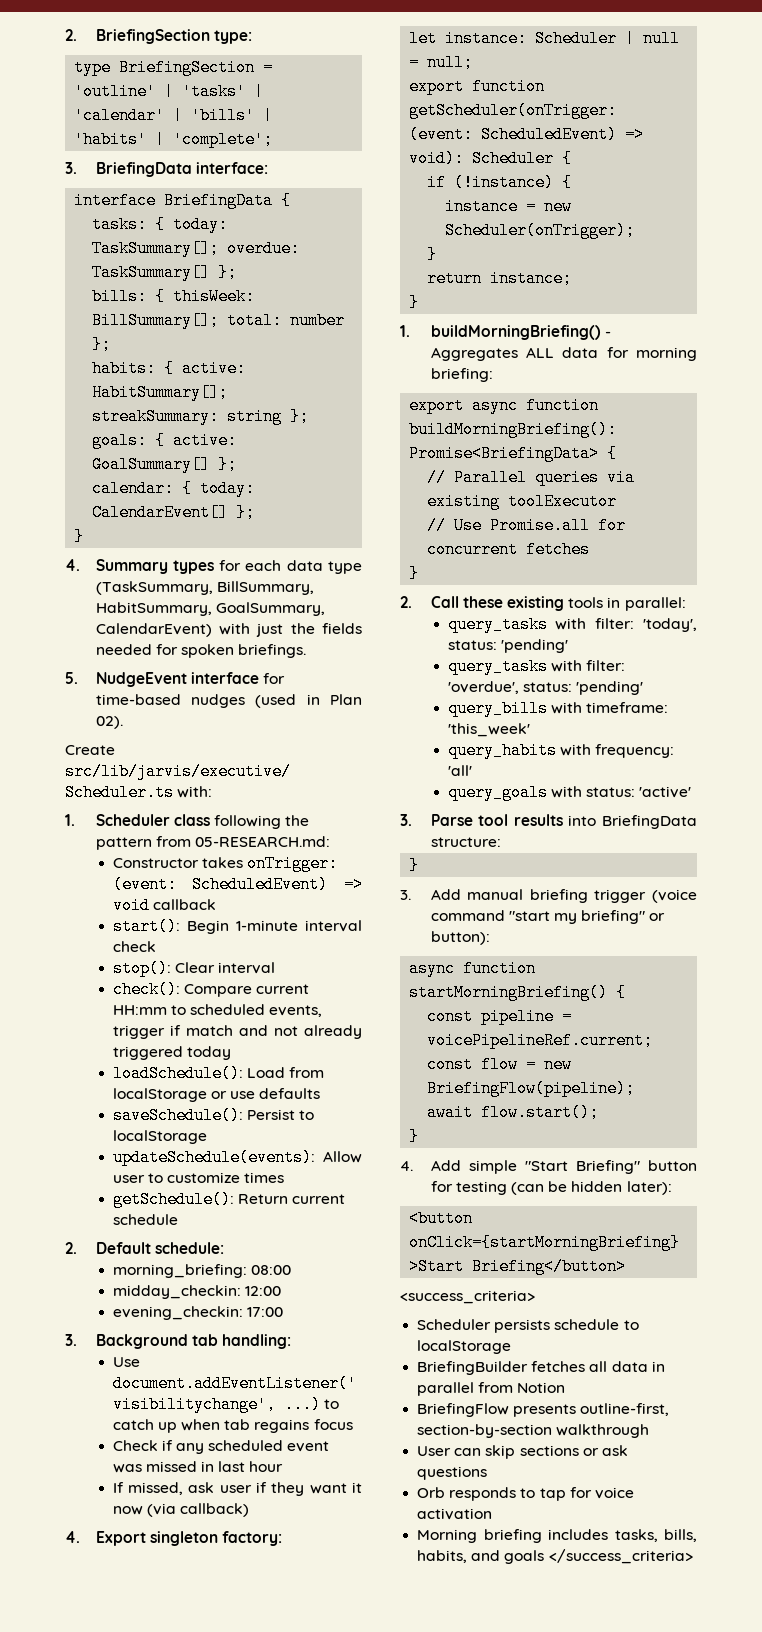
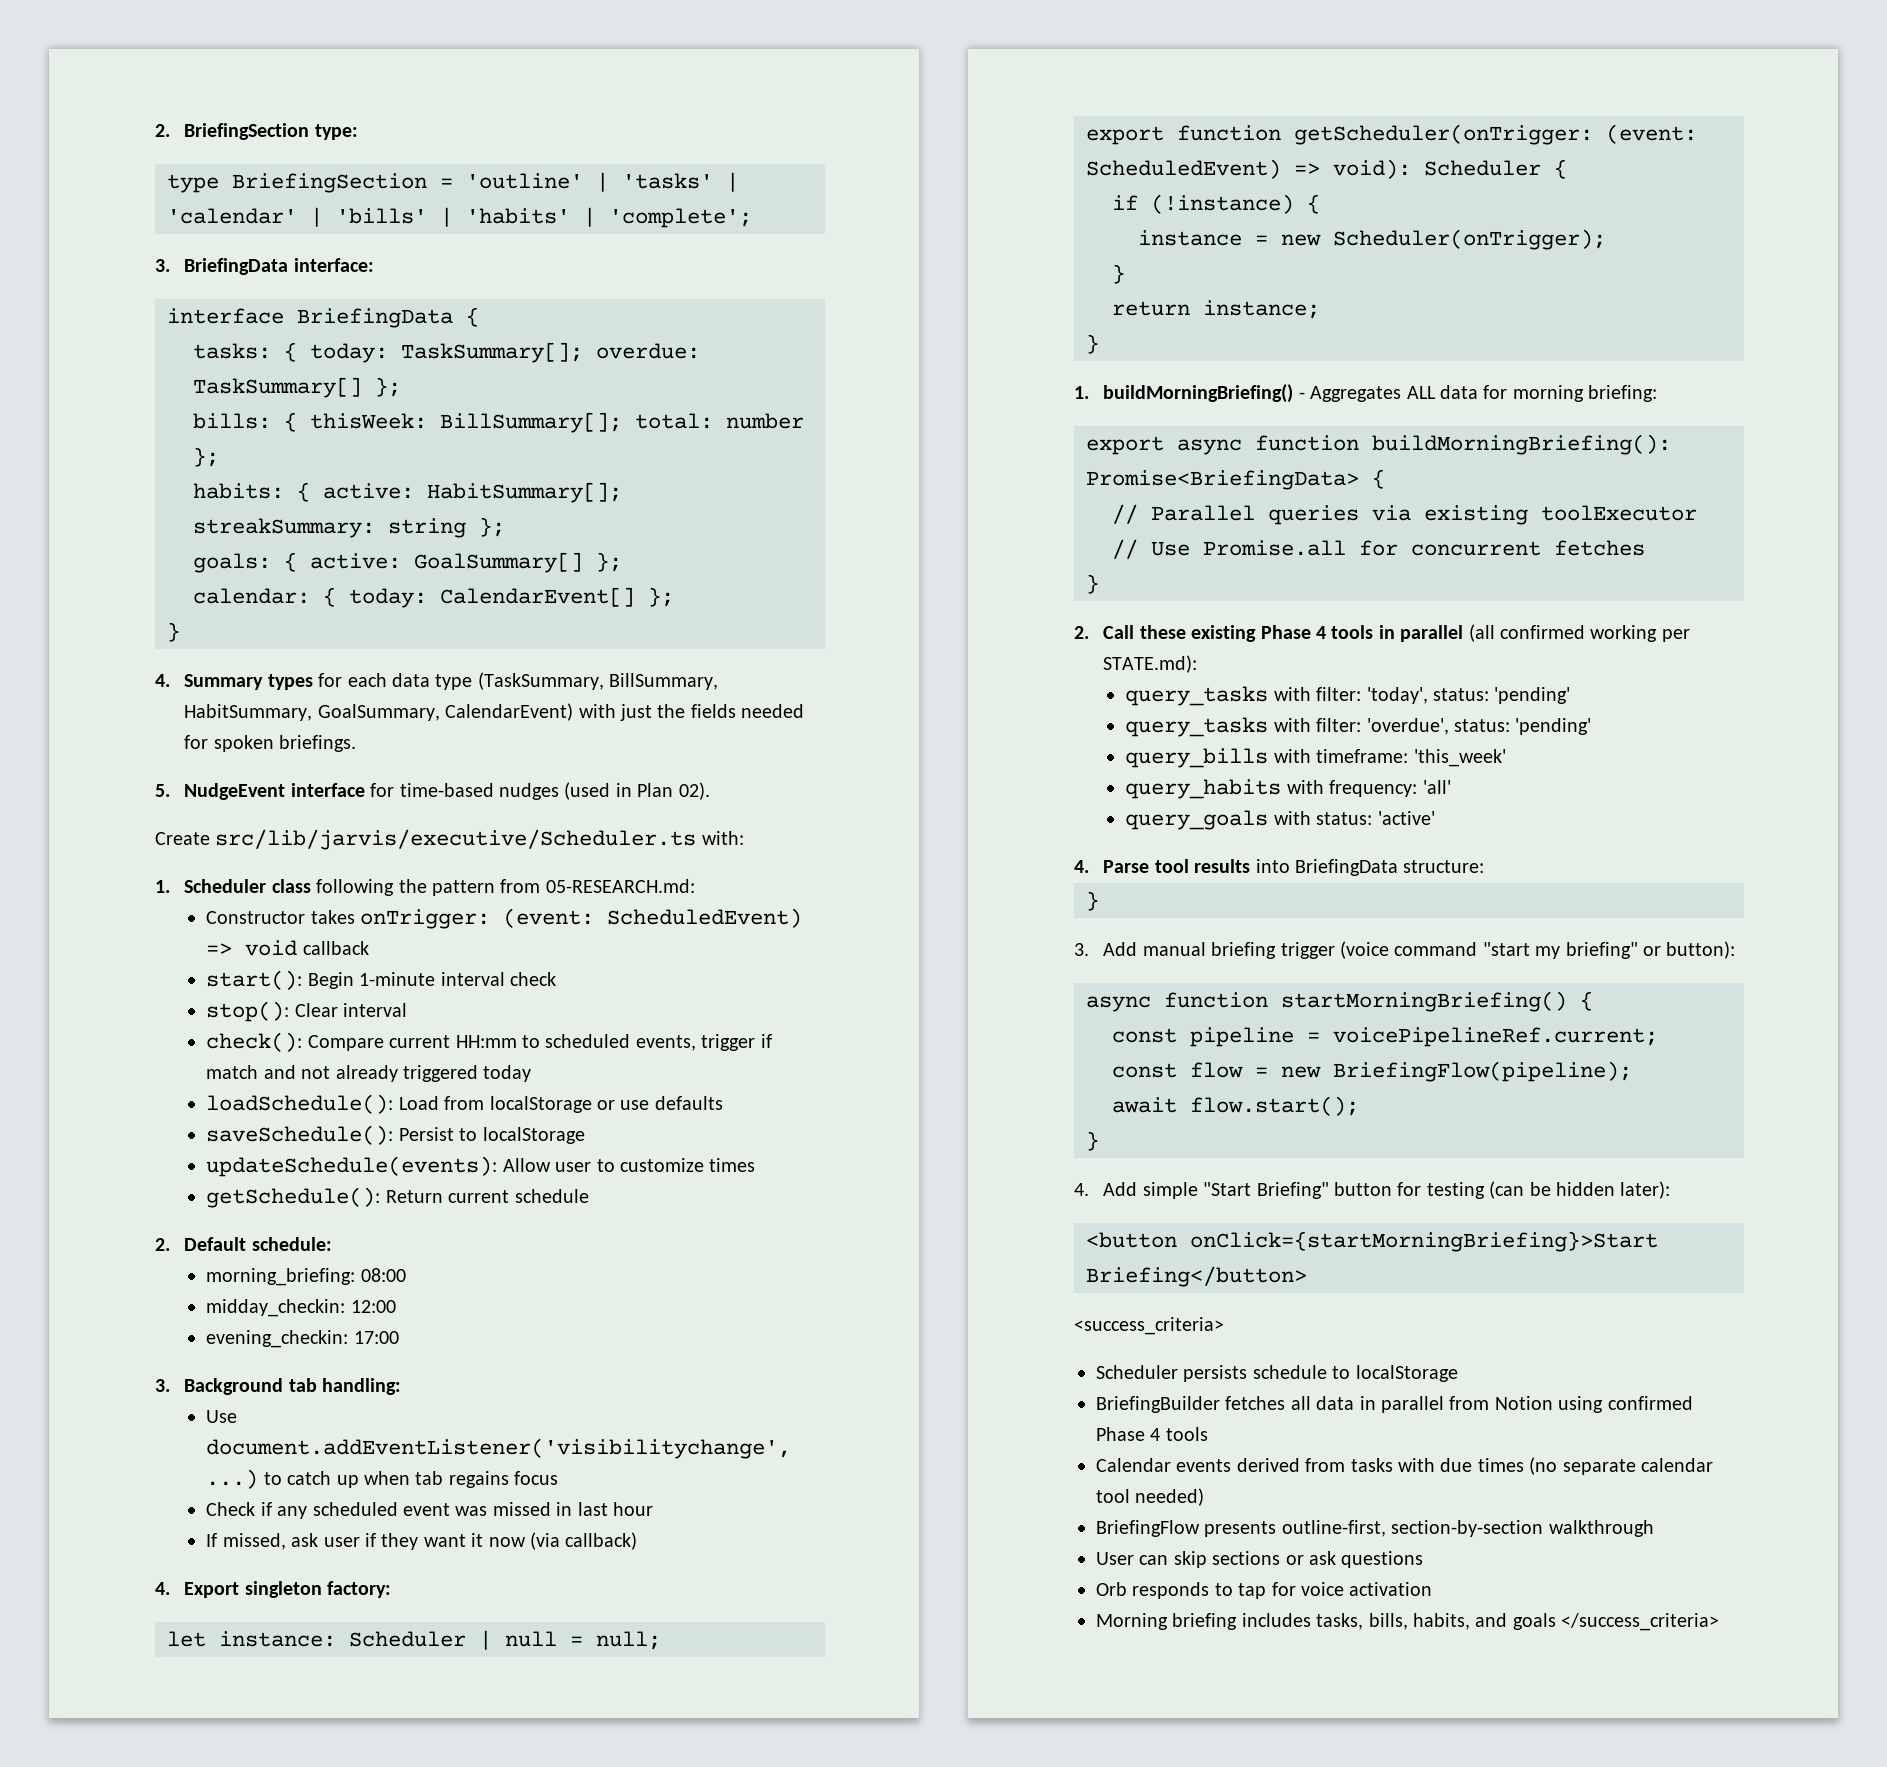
- 2. Call these existing tools in parallel:
+ 2. Call these existing Phase 4 tools in parallel (all confirmed working per STATE.md):
- 3. Parse tool results into BriefingData structure:
+ 4. Parse tool results into BriefingData structure:
- BriefingBuilder fetches all data in parallel from Notion
+ BriefingBuilder fetches all data in parallel from Notion using confirmed Phase 4 tools
+ Calendar events derived from tasks with due times (no separate calendar tool needed)

